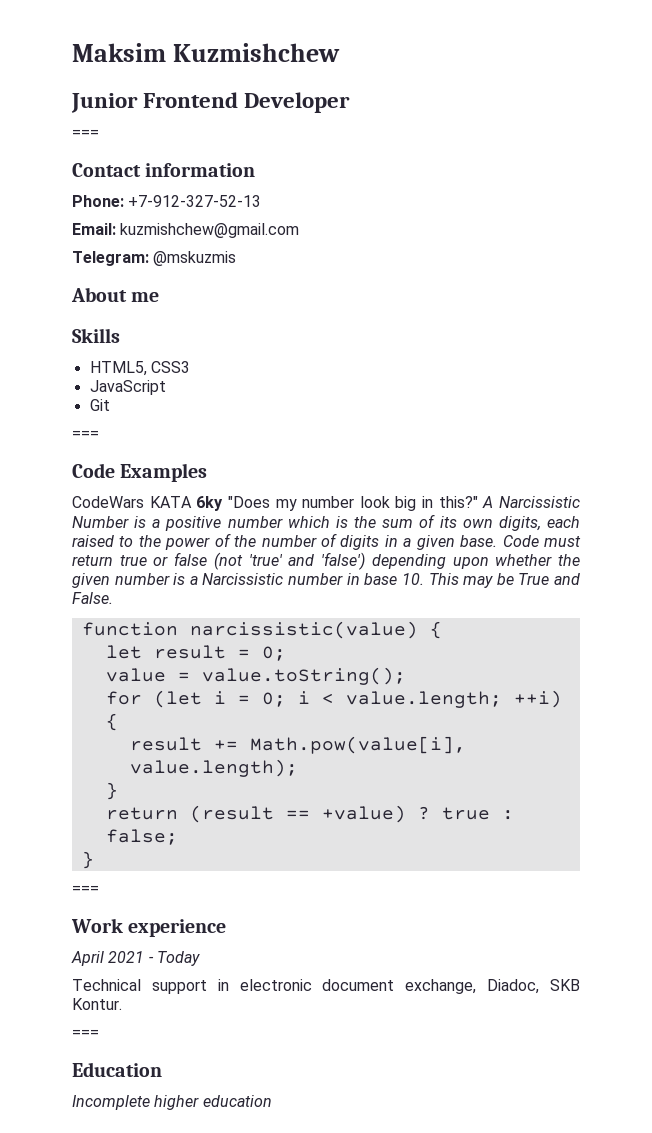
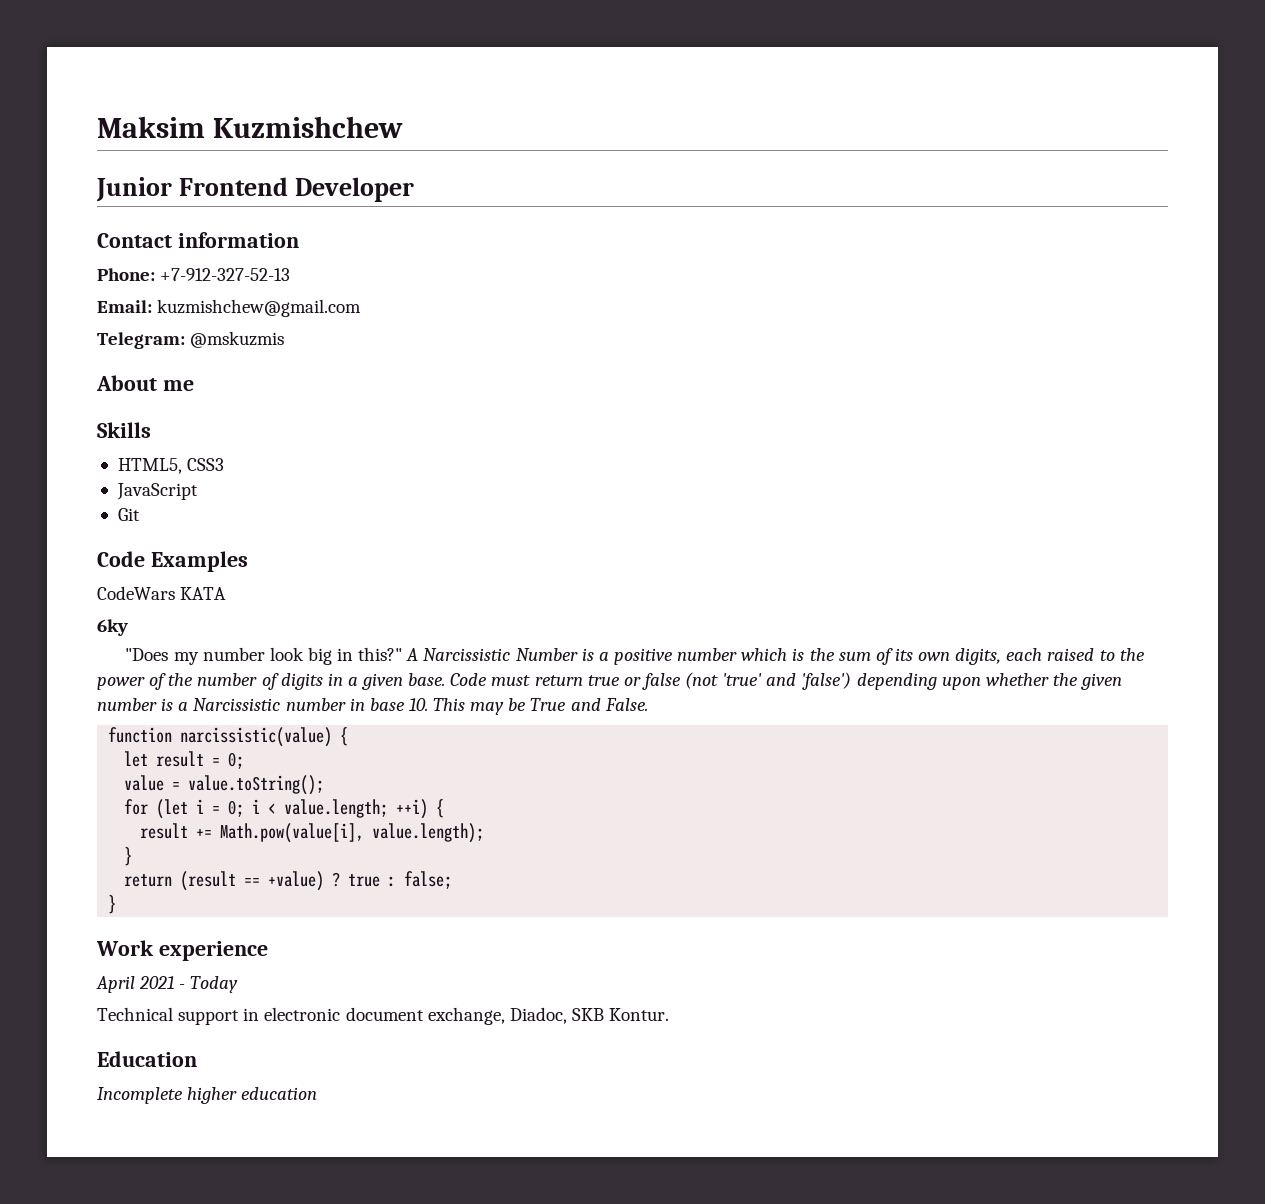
  Junior Frontend Developer
- ===
  Git
- ===
- CodeWars KATA 6ky "Does my number look big in this?"
+ CodeWars KATA
+ 6ky
+ "Does my number look big in this?"
  return (result == +value) ? true : false;
  }
- ===
  Technical support in electronic document exchange, Diadoc, SKB Kontur.
- ===

